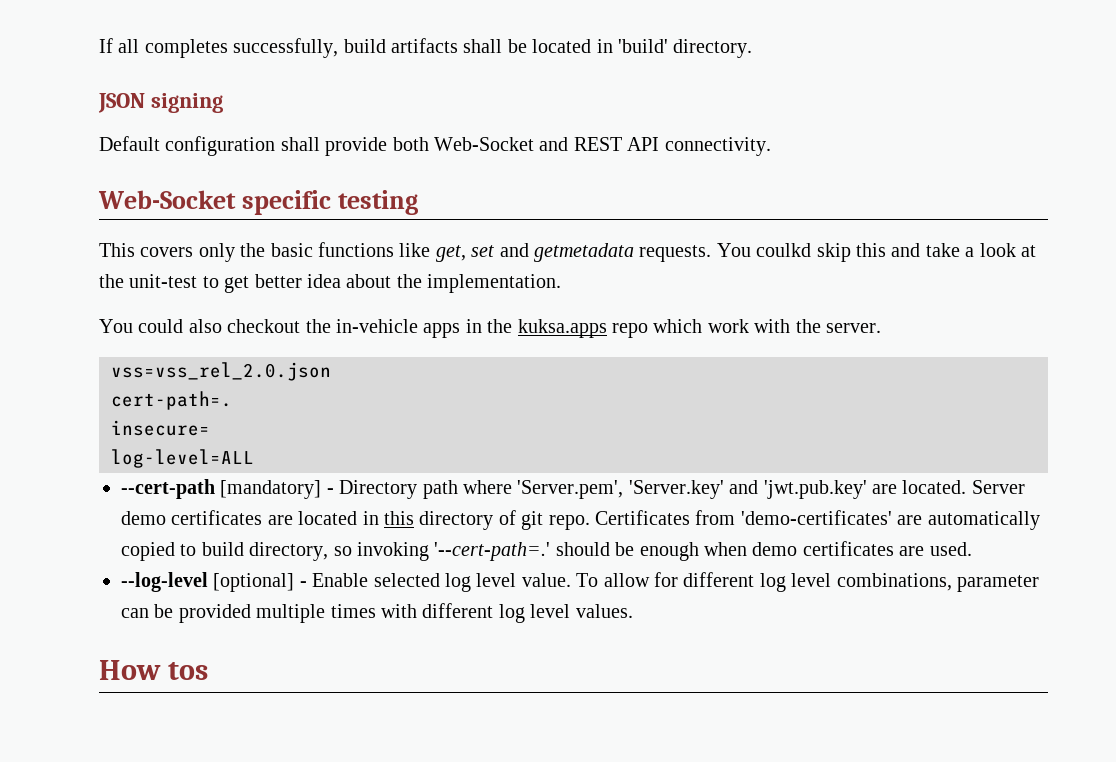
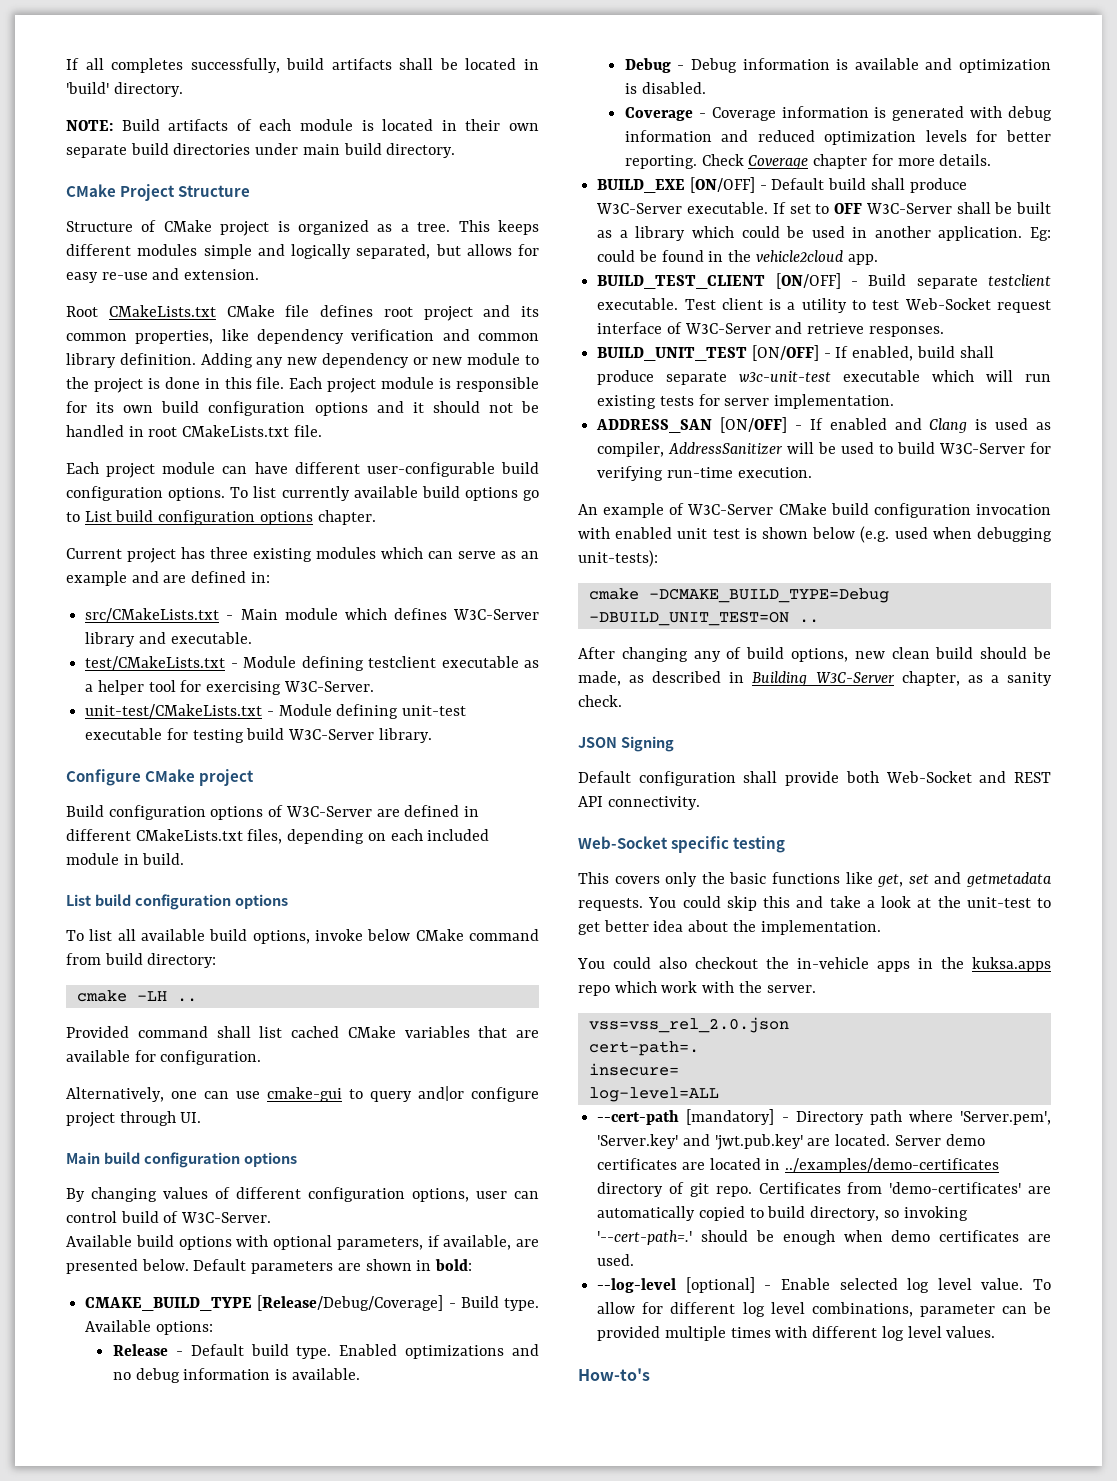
+ NOTE: Build artifacts of each module is located in their own separate build directories under main build directory.
+ CMake Project Structure
+ Structure of CMake project is organized as a tree. This keeps different modules simple and logically separated, but allows for easy re-use and extension.
+ Root CMakeLists.txt CMake file defines root project and its common properties, like dependency verification and common library definition. Adding any new dependency or new module to the project is done in this file. Each project module is responsible for its own build configuration options and it should not be handled in root CMakeLists.txt file.
+ Each project module can have different user-configurable build configuration options. To list currently available build options go to List build configuration options chapter.
+ Current project has three existing modules which can serve as an example and are defined in:
+ src/CMakeLists.txt - Main module which defines W3C-Server library and executable.
+ test/CMakeLists.txt - Module defining testclient executable as a helper tool for exercising W3C-Server.
+ unit-test/CMakeLists.txt - Module defining unit-test executable for testing build W3C-Server library.
+ Configure CMake project
+ Build configuration options of W3C-Server are defined in different CMakeLists.txt files, depending on each included module in build.
+ List build configuration options
+ To list all available build options, invoke below CMake command from build directory:
+ cmake -LH ..
+ Provided command shall list cached CMake variables that are available for configuration.
+ Alternatively, one can use cmake-gui to query and|or configure project through UI.
+ Main build configuration options
+ By changing values of different configuration options, user can control build of W3C-Server.
+ Available build options with optional parameters, if available, are presented below. Default parameters are shown in bold:
+ CMAKE_BUILD_TYPE [Release/Debug/Coverage] - Build type. Available options:
+ Release - Default build type. Enabled optimizations and no debug information is available.
+ Debug - Debug information is available and optimization is disabled.
+ Coverage - Coverage information is generated with debug information and reduced optimization levels for better reporting. Check Coverage chapter for more details.
+ BUILD_EXE [ON/OFF] - Default build shall produce W3C-Server executable. If set to OFF W3C-Server shall be built as a library which could be used in another application. Eg: could be found in the vehicle2cloud app.
+ BUILD_TEST_CLIENT [ON/OFF] - Build separate testclient executable. Test client is a utility to test Web-Socket request interface of W3C-Server and retrieve responses.
+ BUILD_UNIT_TEST [ON/OFF] - If enabled, build shall produce separate w3c-unit-test executable which will run existing tests for server implementation.
+ ADDRESS_SAN [ON/OFF] - If enabled and Clang is used as compiler, AddressSanitizer will be used to build W3C-Server for verifying run-time execution.
+ An example of W3C-Server CMake build configuration invocation with enabled unit test is shown below (e.g. used when debugging unit-tests):
+ cmake -DCMAKE_BUILD_TYPE=Debug -DBUILD_UNIT_TEST=ON ..
+ After changing any of build options, new clean build should be made, as described in Building W3C-Server chapter, as a sanity check.
- JSON signing
+ JSON Signing
- You coulkd skip this and take a look at the unit-test to get better idea about the implementation.
+ You could skip this and take a look at the unit-test to get better idea about the implementation.
- Server demo certificates are located in this directory of git repo.
+ Server demo certificates are located in ../examples/demo-certificates directory of git repo.
- How tos
+ How-to's

